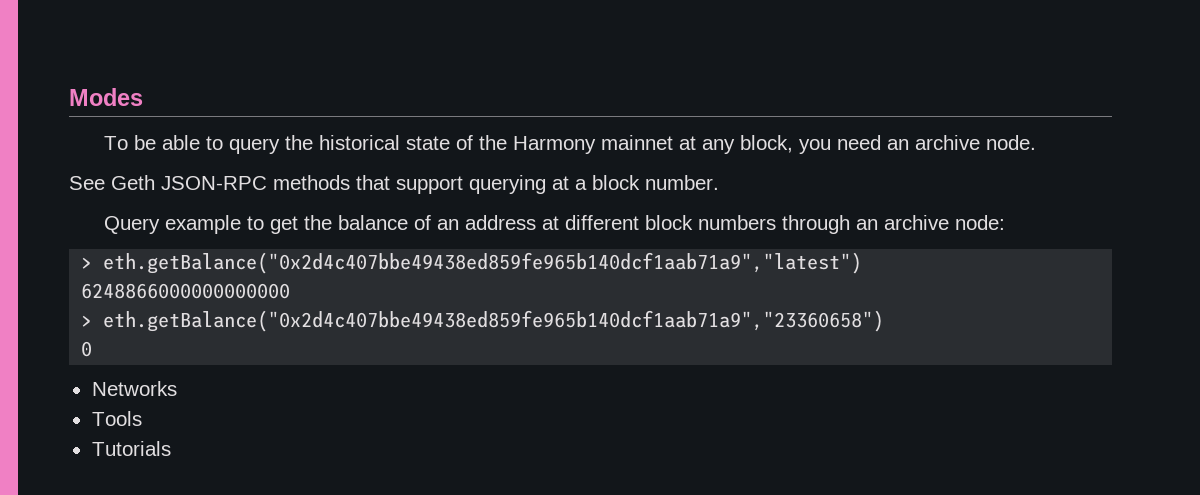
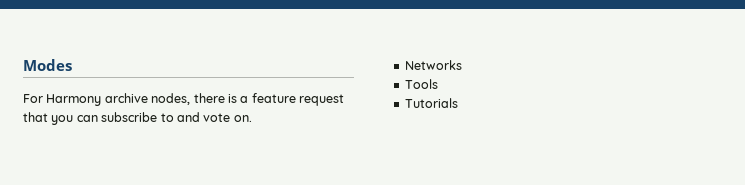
- To be able to query the historical state of the Harmony mainnet at any block, you need an archive node.
- See Geth JSON-RPC methods that support querying at a block number.
- Query example to get the balance of an address at different block numbers through an archive node:
- > eth.getBalance("0x2d4c407bbe49438ed859fe965b140dcf1aab71a9","latest")
- 6248866000000000000
- > eth.getBalance("0x2d4c407bbe49438ed859fe965b140dcf1aab71a9","23360658")
- 0
+ For Harmony archive nodes, there is a feature request that you can subscribe to and vote on.

